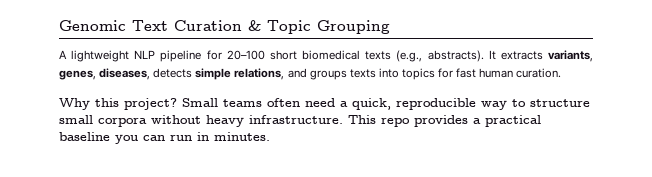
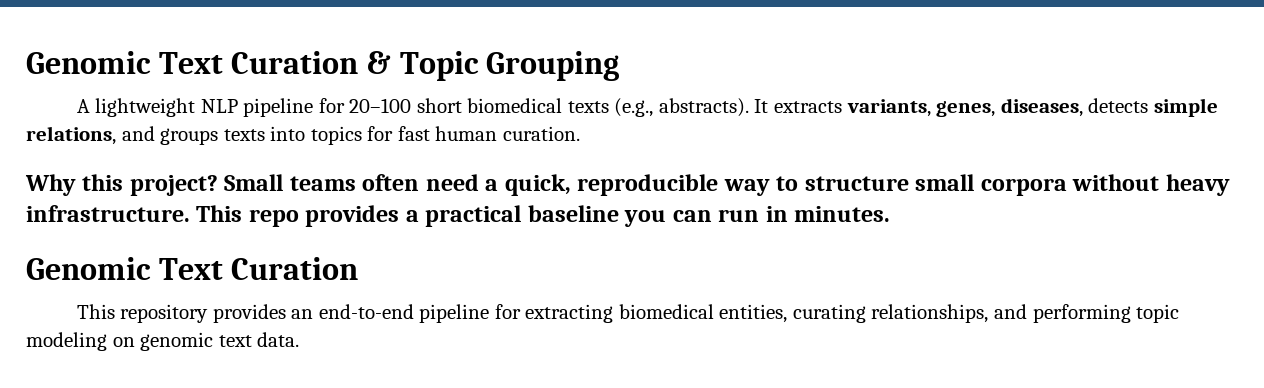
  This repo provides a practical baseline you can run in minutes.
+ Genomic Text Curation
+ This repository provides an end-to-end pipeline for extracting biomedical entities, curating relationships, and performing topic modeling on genomic text data.

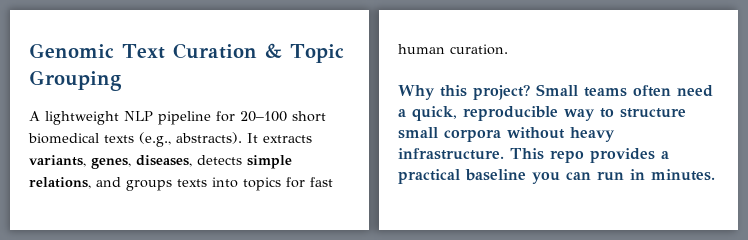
  This repo provides a practical baseline you can run in minutes.
- Genomic Text Curation
- This repository provides an end-to-end pipeline for extracting biomedical entities, curating relationships, and performing topic modeling on genomic text data.

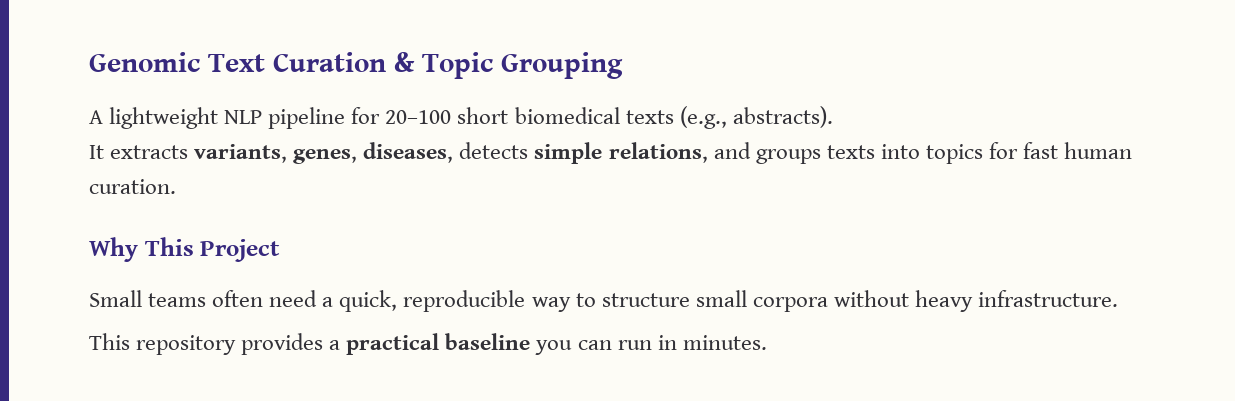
- A lightweight NLP pipeline for 20–100 short biomedical texts (e.g., abstracts). It extracts variants, genes, diseases, detects simple relations, and groups texts into topics for fast human curation.
+ A lightweight NLP pipeline for 20–100 short biomedical texts (e.g., abstracts).
+ It extracts variants, genes, diseases, detects simple relations, and groups texts into topics for fast human curation.
- Why this project? Small teams often need a quick, reproducible way to structure small corpora without heavy infrastructure. This repo provides a practical baseline you can run in minutes.
+ Why This Project
+ Small teams often need a quick, reproducible way to structure small corpora without heavy infrastructure.
+ This repository provides a practical baseline you can run in minutes.

